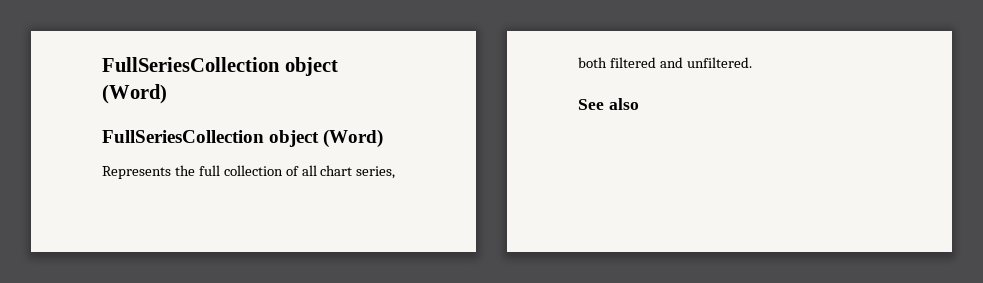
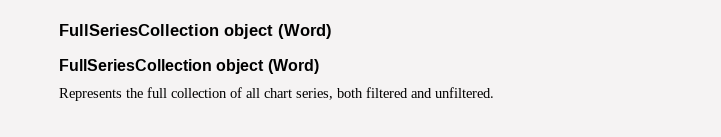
- See also

